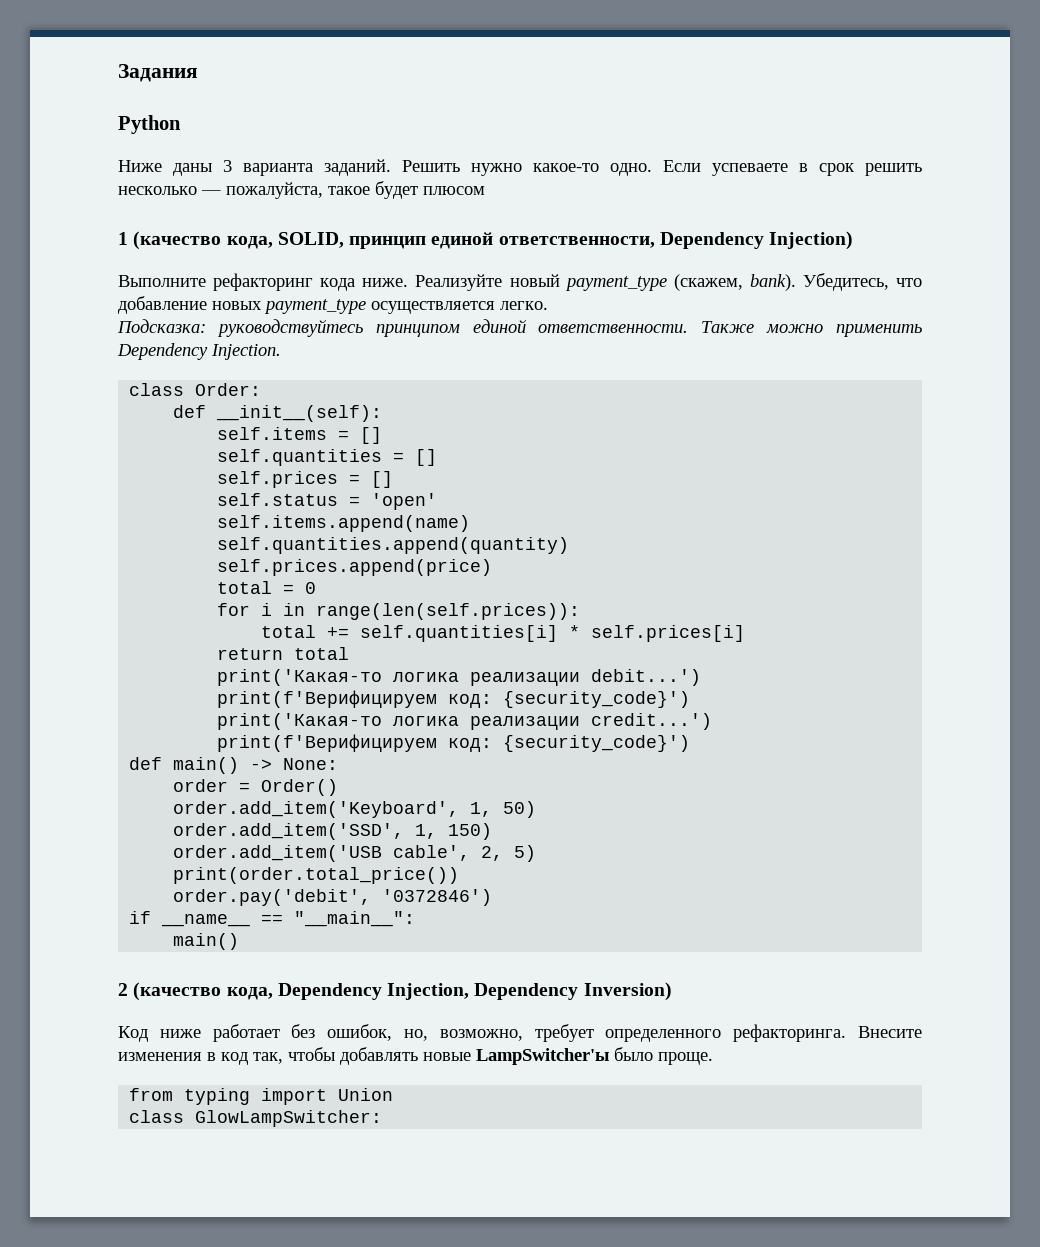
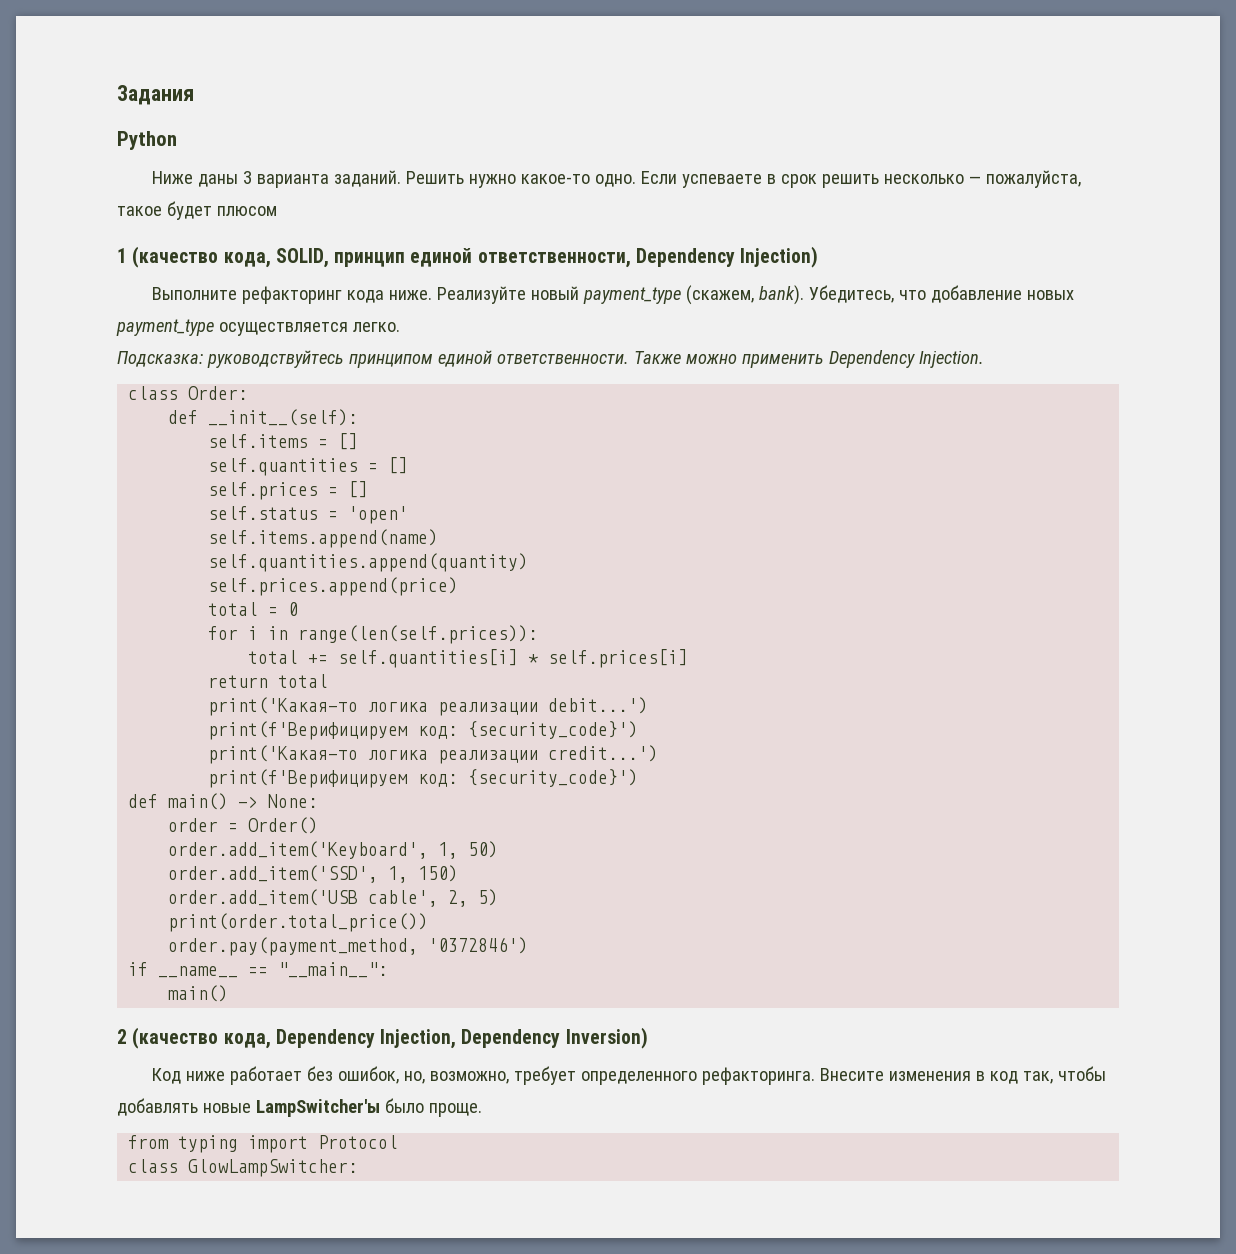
- order.pay('debit', '0372846')
+ order.pay(payment_method, '0372846')
- from typing import Union
+ from typing import Protocol

